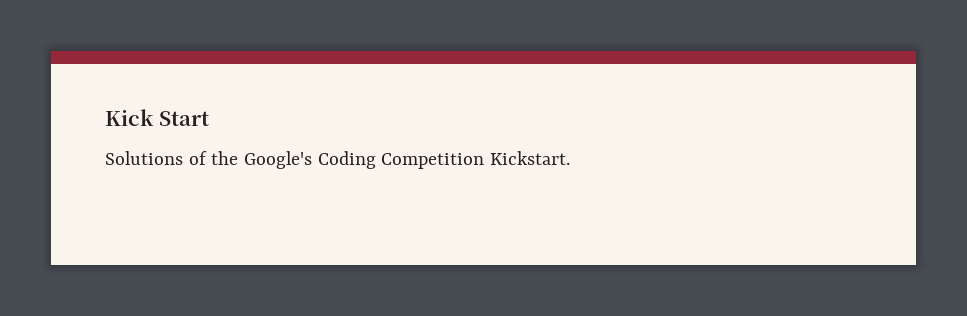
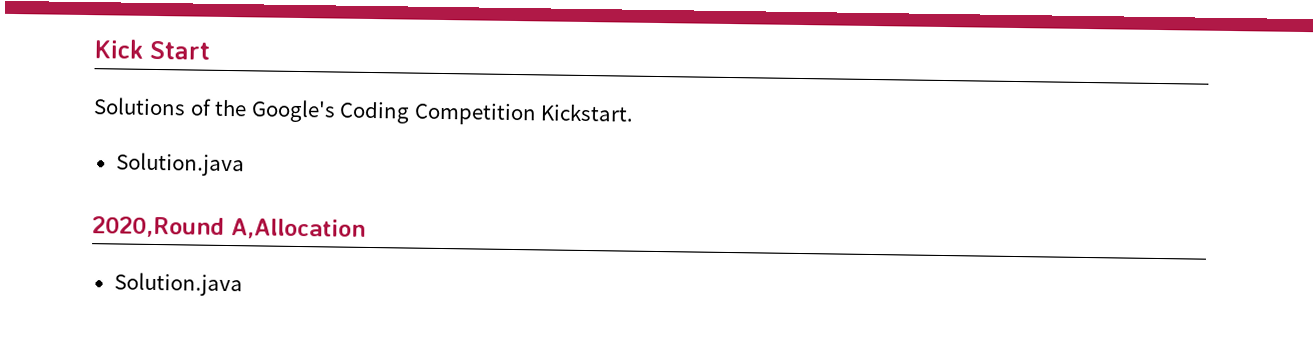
  Solutions of the Google's Coding Competition Kickstart.
+ Solution.java
+ 2020,Round A,Allocation
+ Solution.java

